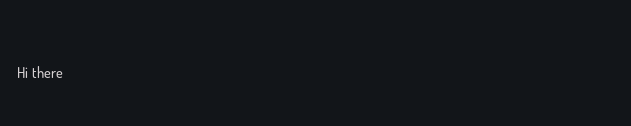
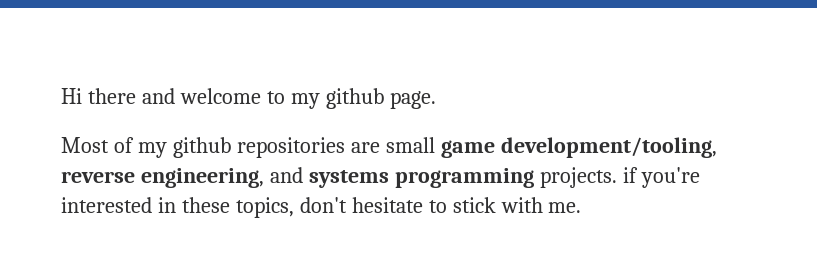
- Hi there
+ Hi there and welcome to my github page.
+ Most of my github repositories are small game development/tooling, reverse engineering, and systems programming projects. if you're interested in these topics, don't hesitate to stick with me.

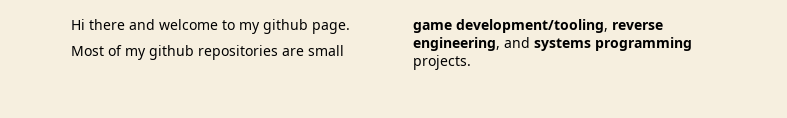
- Most of my github repositories are small game development/tooling, reverse engineering, and systems programming projects. if you're interested in these topics, don't hesitate to stick with me.
+ Most of my github repositories are small game development/tooling, reverse engineering, and systems programming projects.

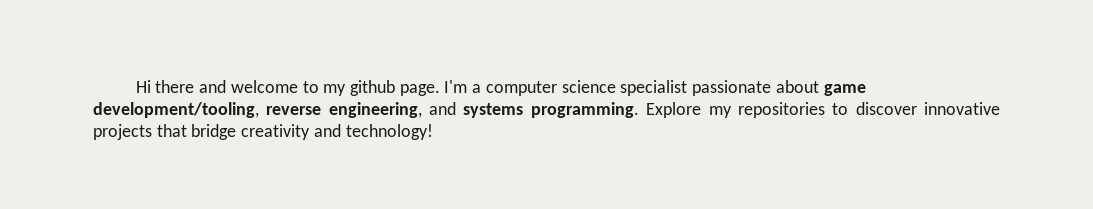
- Hi there and welcome to my github page.
- Most of my github repositories are small game development/tooling, reverse engineering, and systems programming projects.
+ Hi there and welcome to my github page. I'm a computer science specialist passionate about game development/tooling, reverse engineering, and systems programming. Explore my repositories to discover innovative projects that bridge creativity and technology!

